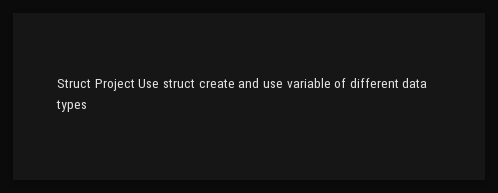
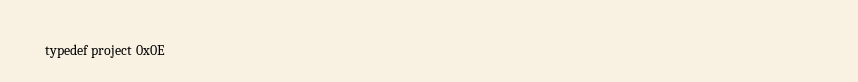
- Struct Project Use struct create and use variable of different data types
+ typedef project 0x0E

